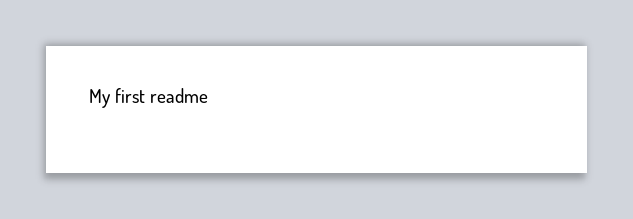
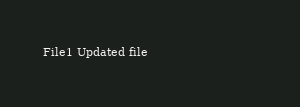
- My first readme
+ File1 Updated file

